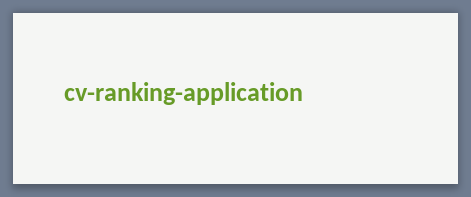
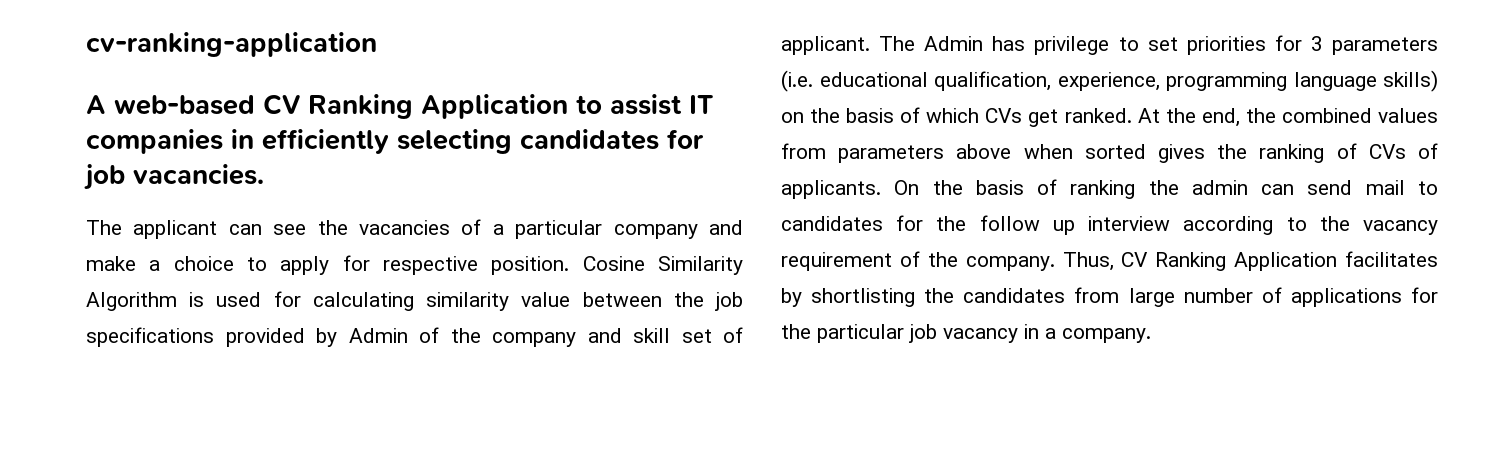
+ A web-based CV Ranking Application to assist IT companies in efficiently selecting candidates for job vacancies.
+ The applicant can see the vacancies of a particular company and make a choice to apply for respective position. Cosine Similarity Algorithm is used for calculating similarity value between the job specifications provided by Admin of the company and skill set of applicant. The Admin has privilege to set priorities for 3 parameters (i.e. educational qualification, experience, programming language skills) on the basis of which CVs get ranked. At the end, the combined values from parameters above when sorted gives the ranking of CVs of applicants. On the basis of ranking the admin can send mail to candidates for the follow up interview according to the vacancy requirement of the company. Thus, CV Ranking Application facilitates by shortlisting the candidates from large number of applications for the particular job vacancy in a company.

